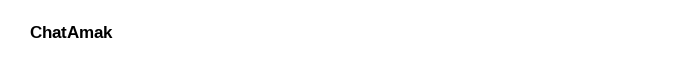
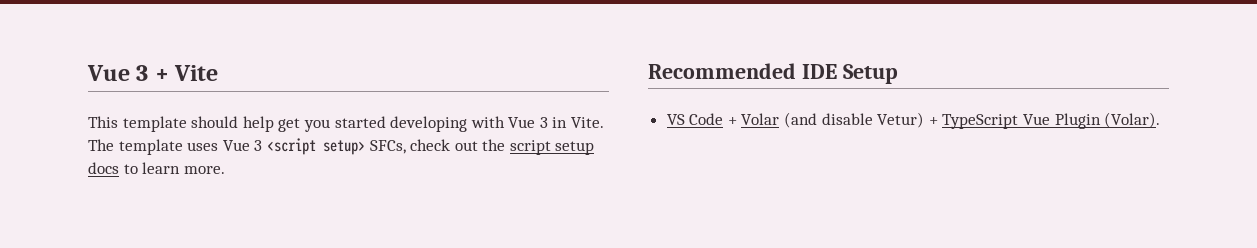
- ChatAmak
+ Vue 3 + Vite
+ This template should help get you started developing with Vue 3 in Vite. The template uses Vue 3 <script setup> SFCs, check out the script setup docs to learn more.
+ Recommended IDE Setup
+ VS Code + Volar (and disable Vetur) + TypeScript Vue Plugin (Volar).

